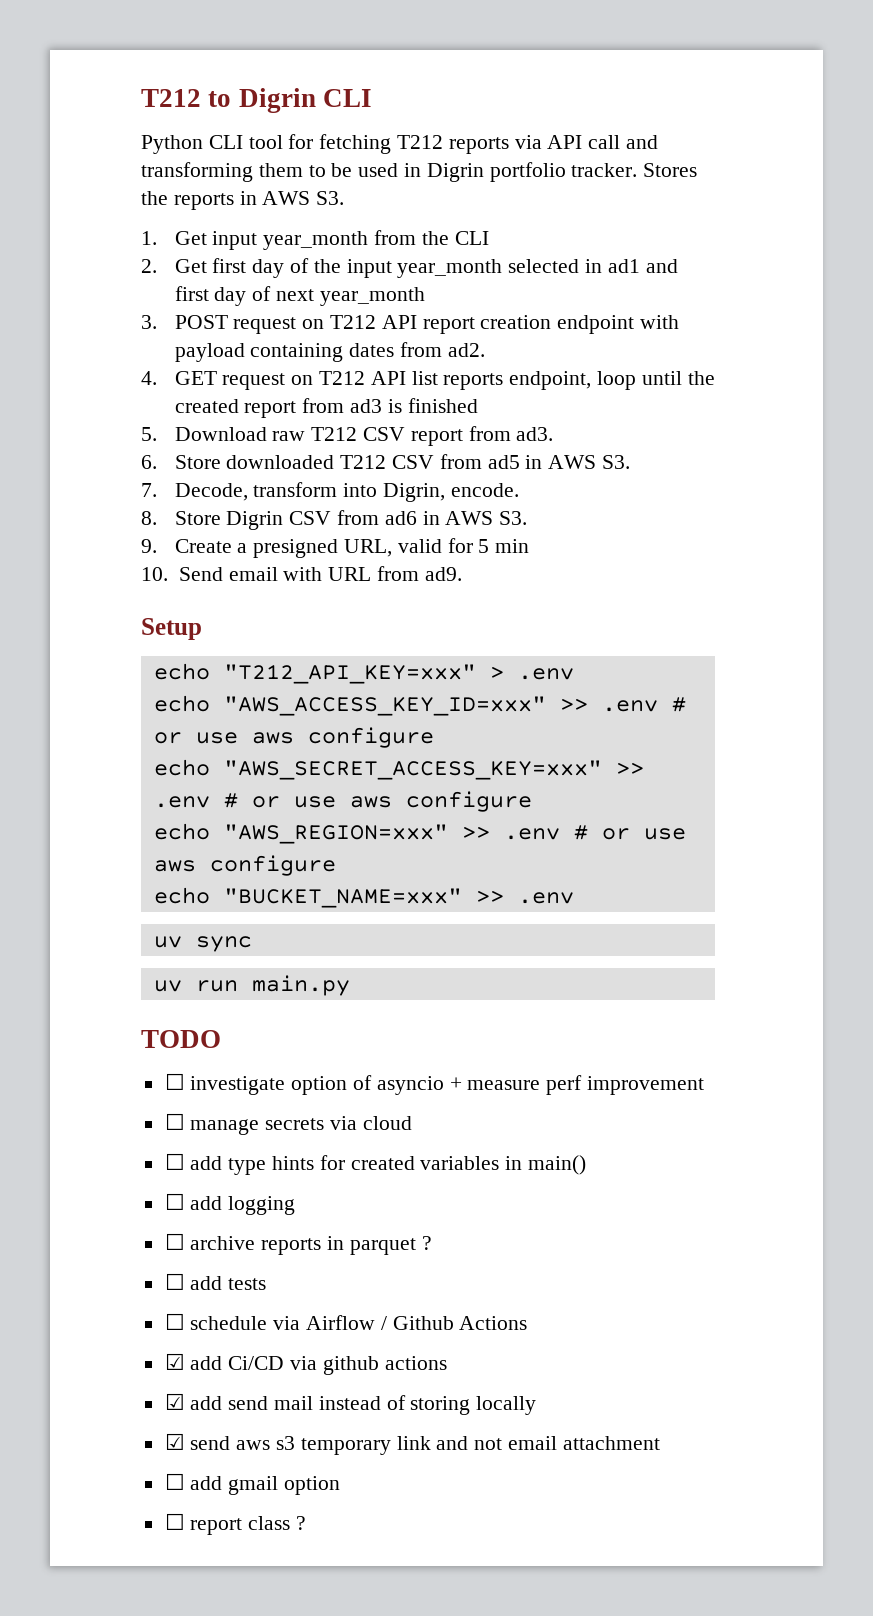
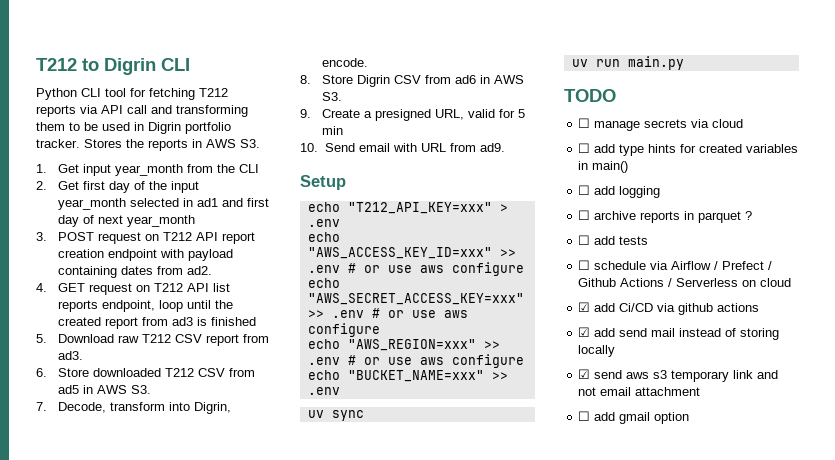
- ☐ investigate option of asyncio + measure perf improvement
- ☐ schedule via Airflow / Github Actions
+ ☐ schedule via Airflow / Prefect / Github Actions / Serverless on cloud
- ☐ report class ?

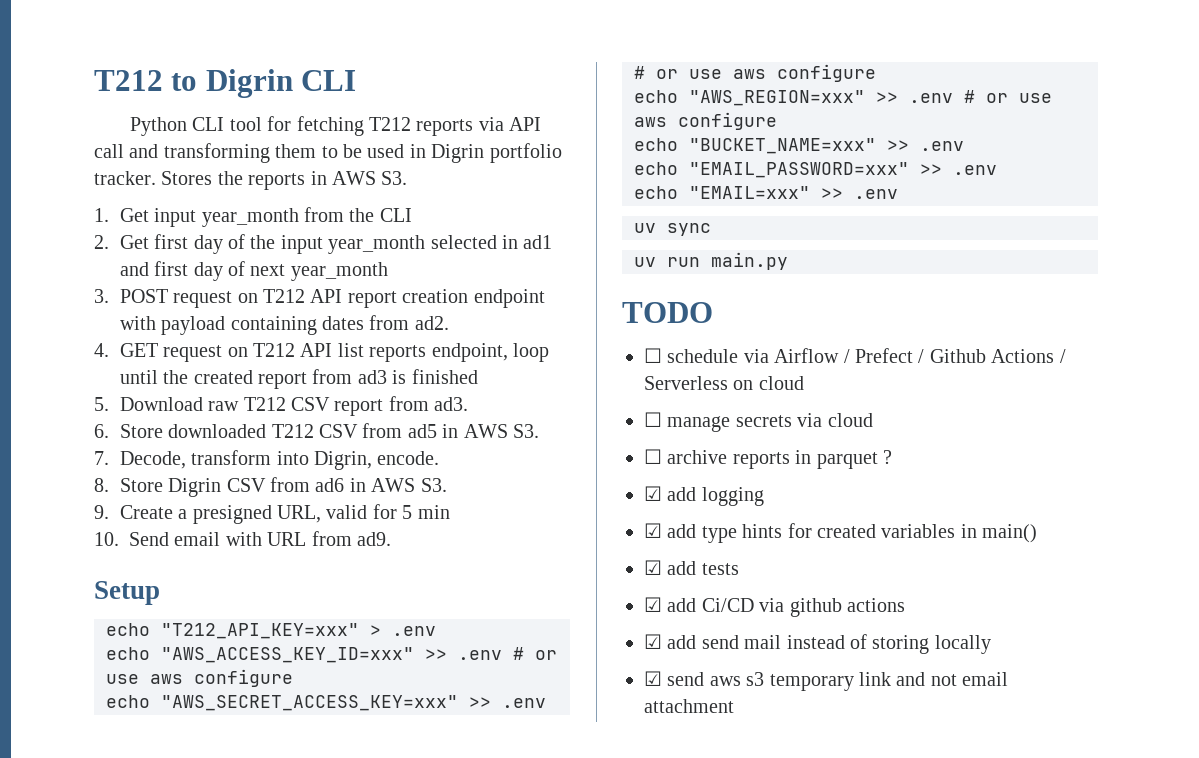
+ echo "EMAIL_PASSWORD=xxx" >> .env
+ echo "EMAIL=xxx" >> .env
- ☐ manage secrets via cloud
- ☐ add type hints for created variables in main()
- ☐ add logging
- ☐ archive reports in parquet ?
- ☐ add tests
+ ☐ manage secrets via cloud
+ ☐ archive reports in parquet ?
+ ☑ add logging
+ ☑ add type hints for created variables in main()
+ ☑ add tests
- ☐ add gmail option

